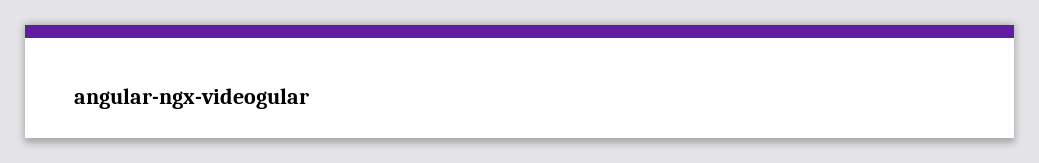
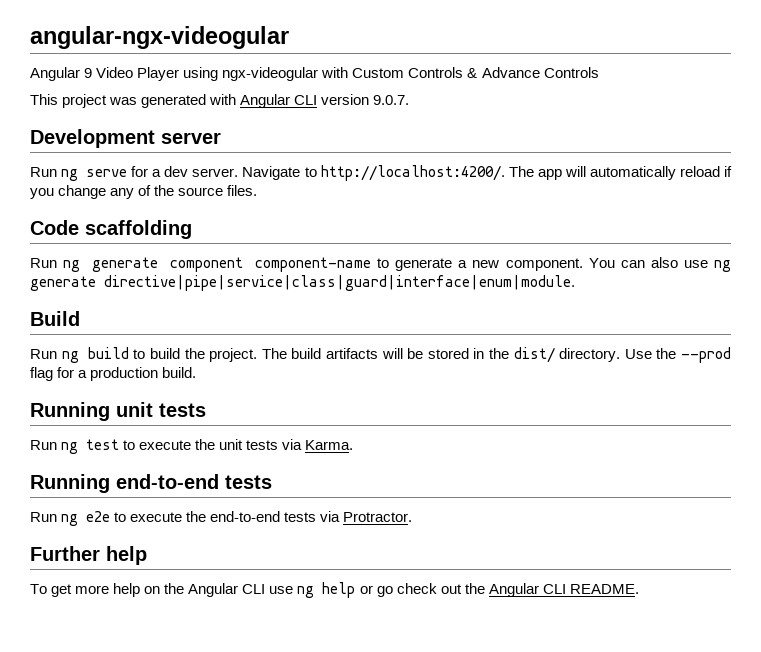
+ Angular 9 Video Player using ngx-videogular with Custom Controls & Advance Controls
+ This project was generated with Angular CLI version 9.0.7.
+ Development server
+ Run ng serve for a dev server. Navigate to http://localhost:4200/. The app will automatically reload if you change any of the source files.
+ Code scaffolding
+ Run ng generate component component-name to generate a new component. You can also use ng generate directive|pipe|service|class|guard|interface|enum|module.
+ Build
+ Run ng build to build the project. The build artifacts will be stored in the dist/ directory. Use the --prod flag for a production build.
+ Running unit tests
+ Run ng test to execute the unit tests via Karma.
+ Running end-to-end tests
+ Run ng e2e to execute the end-to-end tests via Protractor.
+ Further help
+ To get more help on the Angular CLI use ng help or go check out the Angular CLI README.

